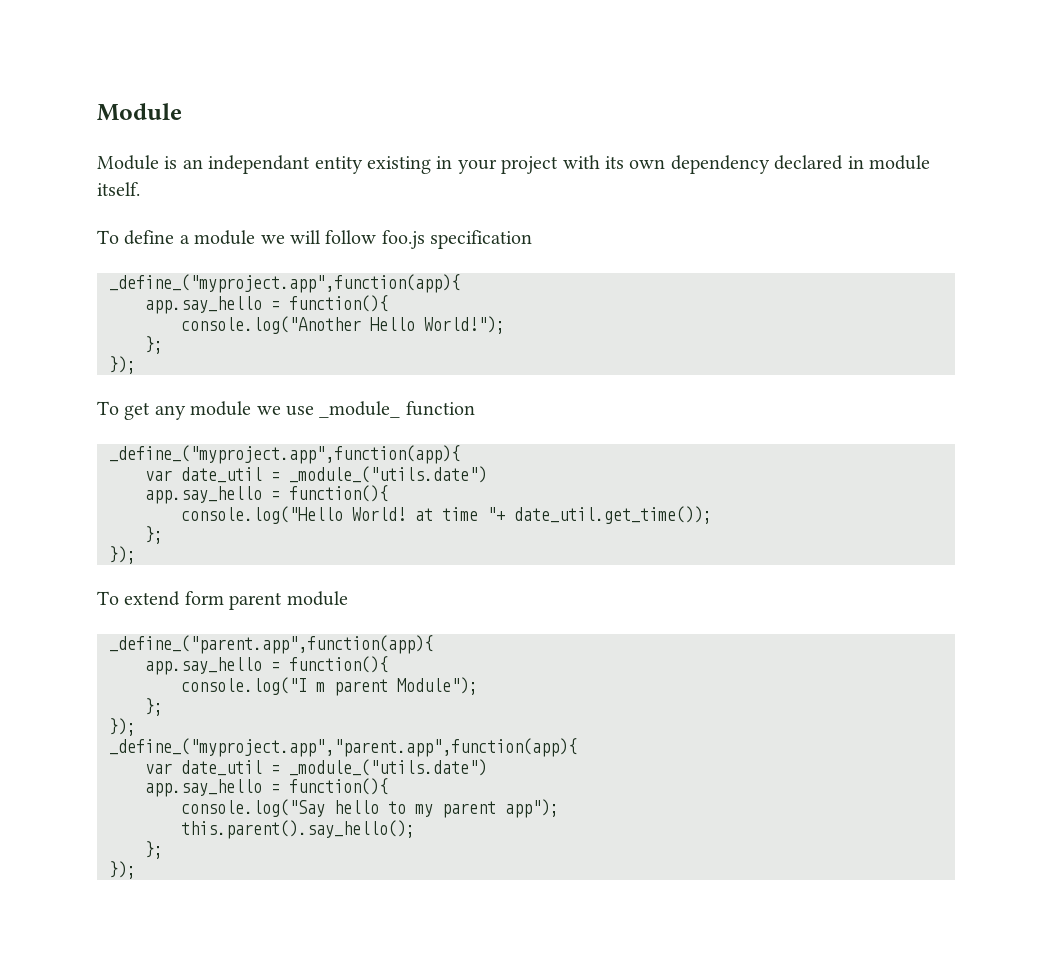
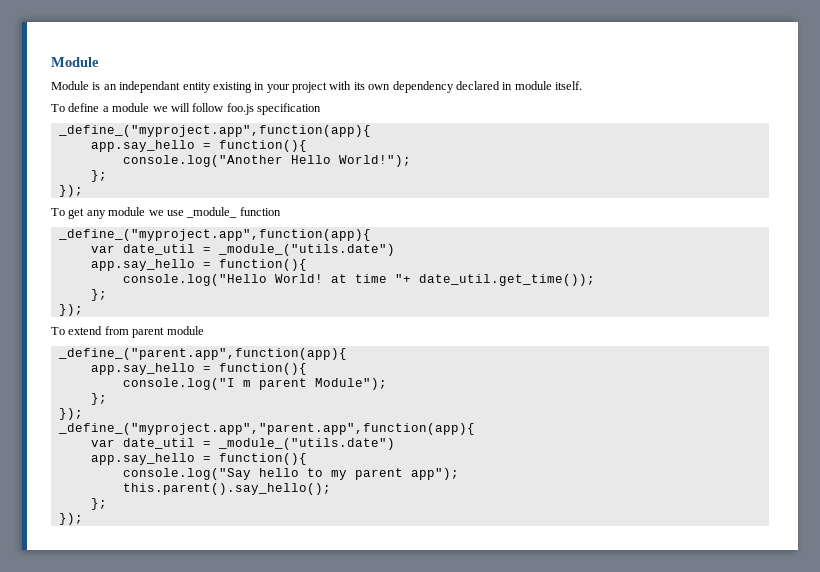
- To extend form parent module
+ To extend from parent module

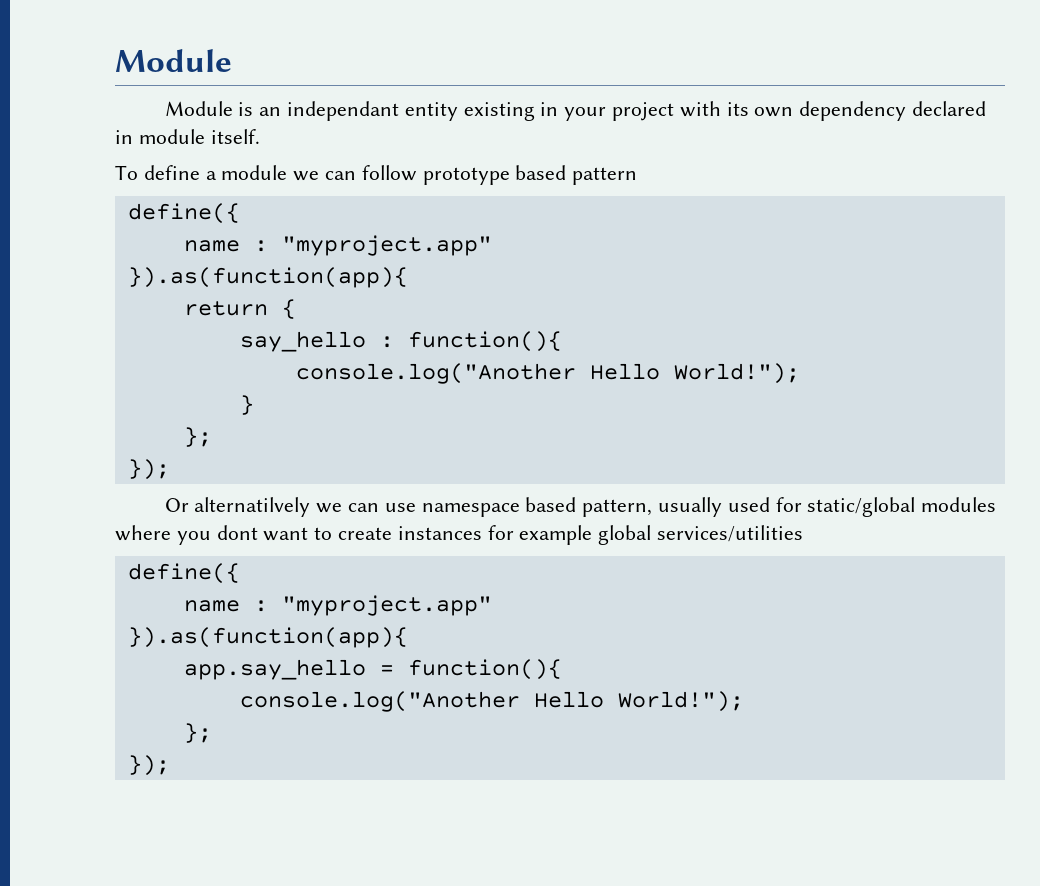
- To define a module we will follow foo.js specification
- _define_("myproject.app",function(app){
+ To define a module we can follow prototype based pattern
+ define({
+ name : "myproject.app"
+ }).as(function(app){
+ return {
+ say_hello : function(){
+ console.log("Another Hello World!");
+ }
+ };
+ });
+ Or alternatilvely we can use namespace based pattern, usually used for static/global modules where you dont want to create instances for example global services/utilities
+ define({
+ name : "myproject.app"
+ }).as(function(app){
- To get any module we use _module_ function
- _define_("myproject.app",function(app){
- var date_util = _module_("utils.date")
- app.say_hello = function(){
- console.log("Hello World! at time "+ date_util.get_time());
- };
- });
- To extend from parent module
- _define_("parent.app",function(app){
- app.say_hello = function(){
- console.log("I m parent Module");
- };
- });
- _define_("myproject.app","parent.app",function(app){
- var date_util = _module_("utils.date")
- app.say_hello = function(){
- console.log("Say hello to my parent app");
- this.parent().say_hello();
- };
- });

